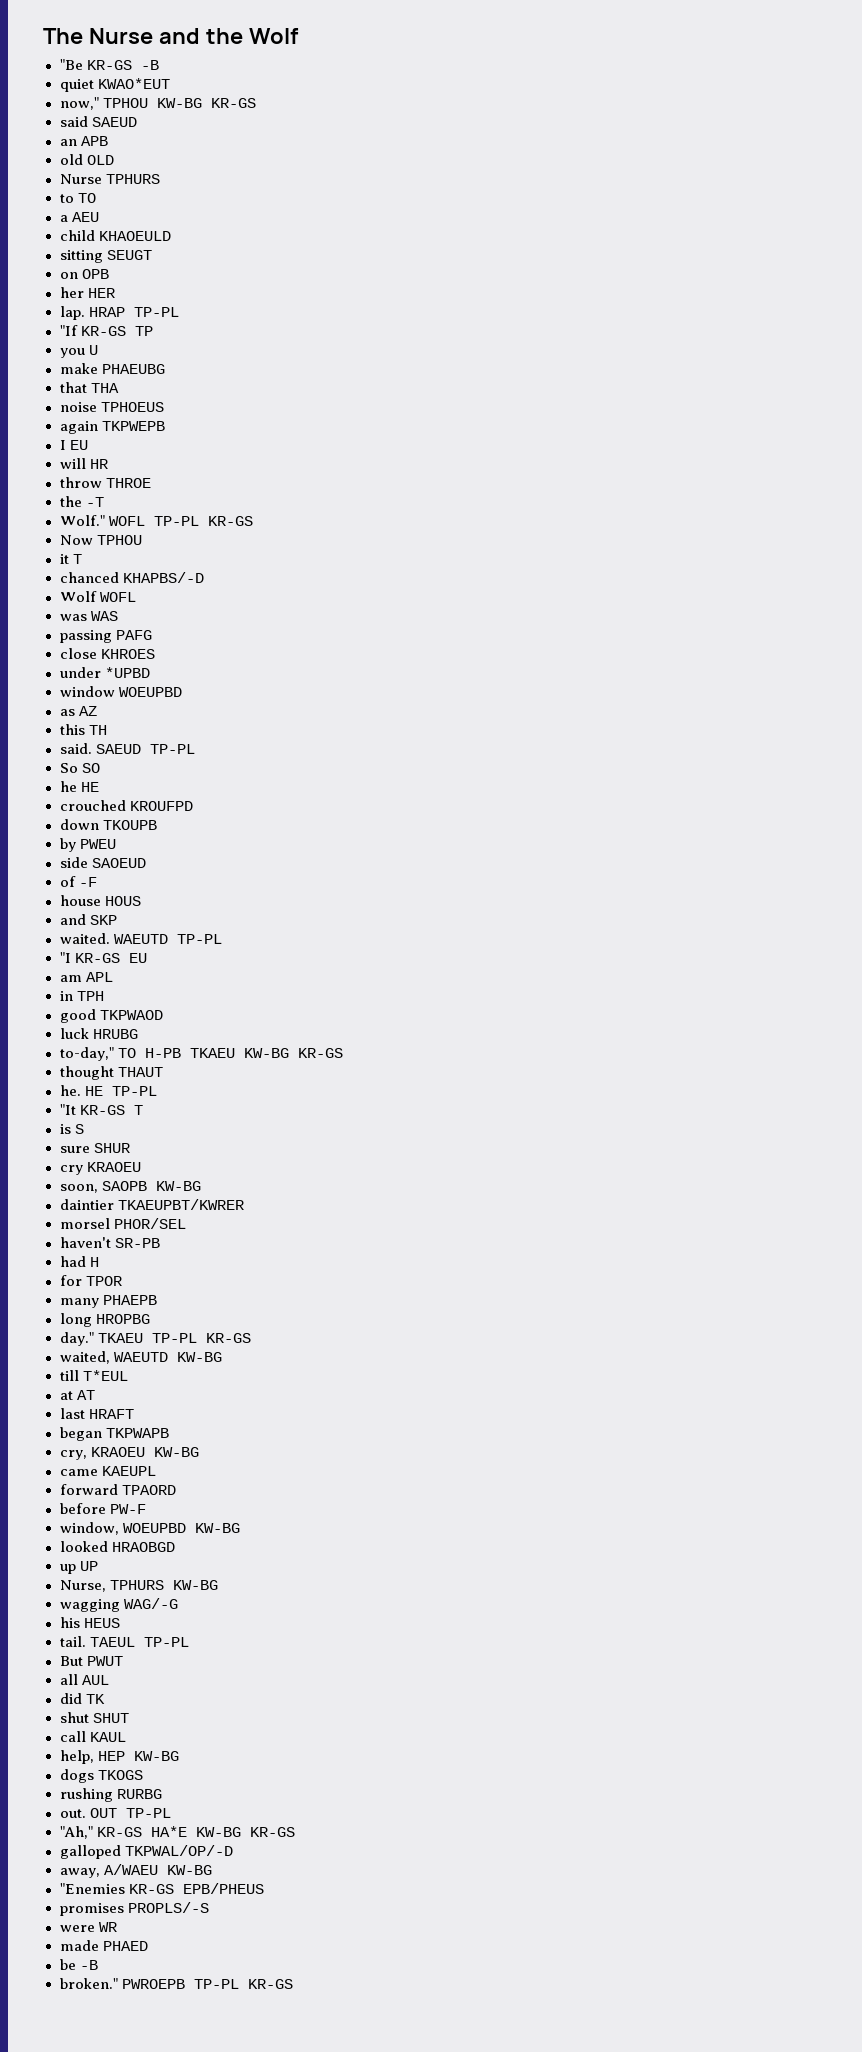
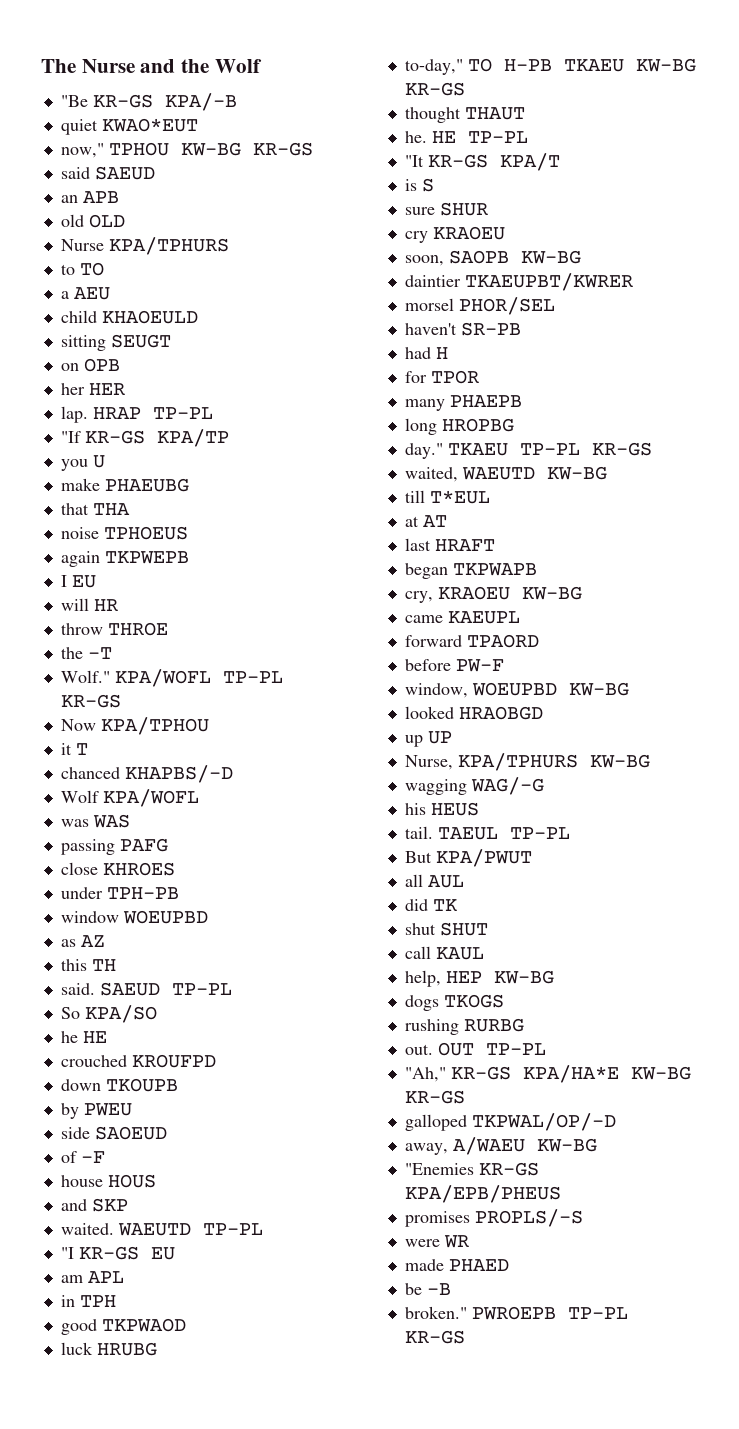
- "Be KR-GS -B
+ "Be KR-GS KPA/-B
- Nurse TPHURS
+ Nurse KPA/TPHURS
- "If KR-GS TP
+ "If KR-GS KPA/TP
- WOFL TP-PL KR-GS
+ KPA/WOFL TP-PL KR-GS
- Now TPHOU
+ Now KPA/TPHOU
- Wolf WOFL
+ Wolf KPA/WOFL
- under *UPBD
+ under TPH-PB
- So SO
+ So KPA/SO
- "It KR-GS T
+ "It KR-GS KPA/T
- Nurse, TPHURS KW-BG
+ Nurse, KPA/TPHURS KW-BG
- But PWUT
+ But KPA/PWUT
- "Ah," KR-GS HA*E KW-BG KR-GS
+ "Ah," KR-GS KPA/HA*E KW-BG KR-GS
- "Enemies KR-GS EPB/PHEUS
+ "Enemies KR-GS KPA/EPB/PHEUS

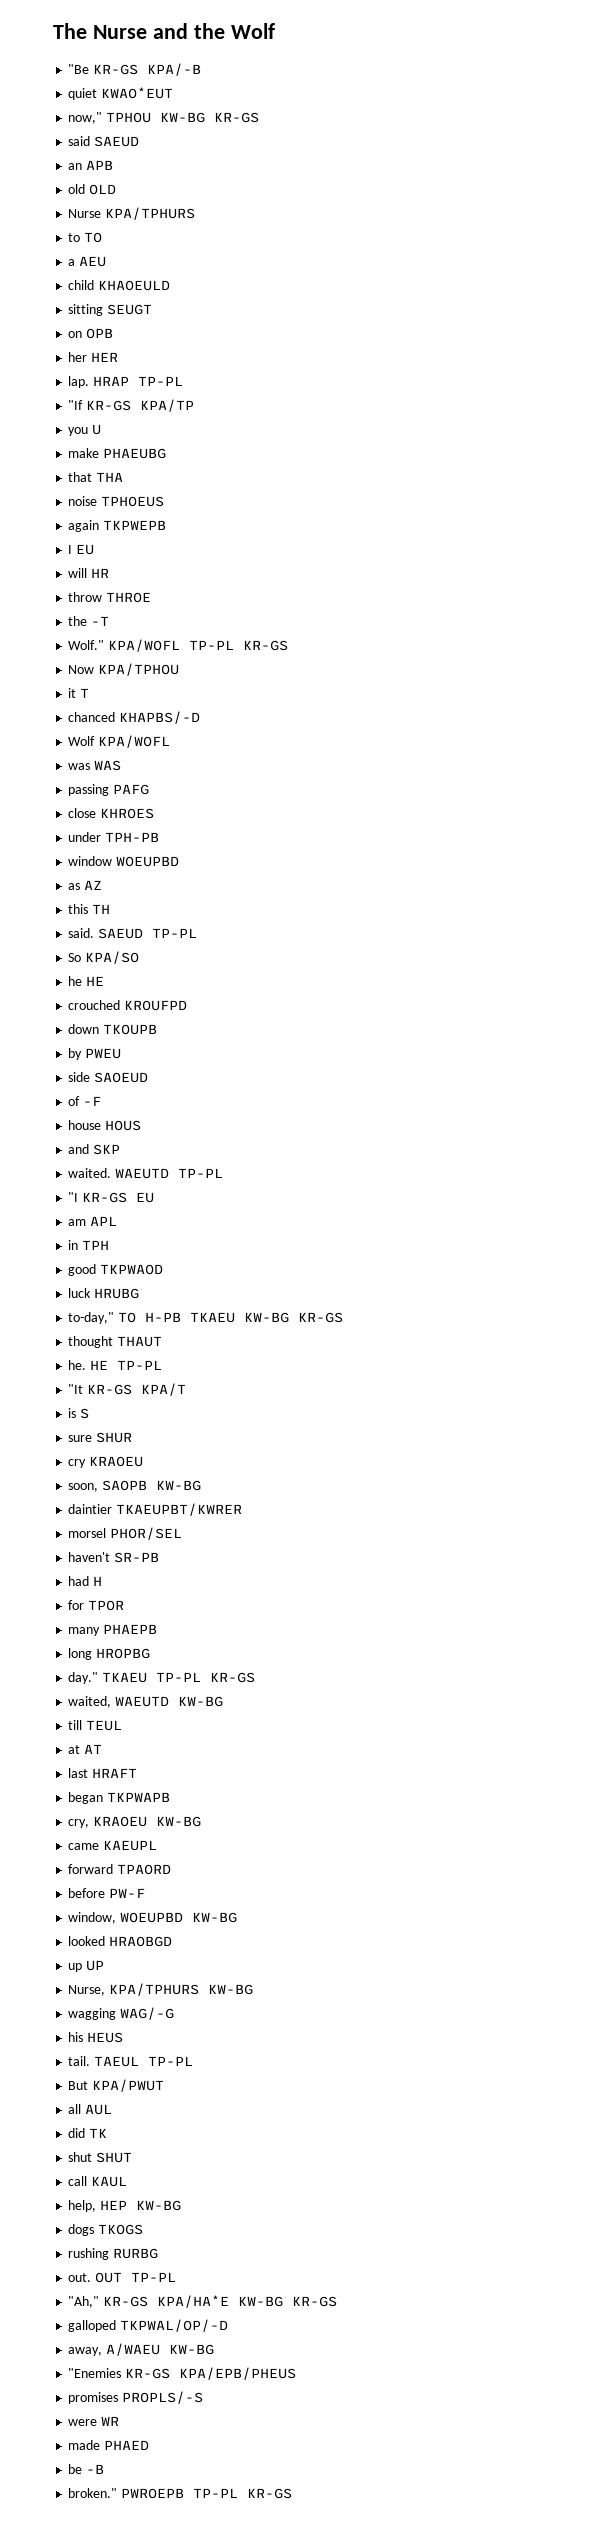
- till T*EUL
+ till TEUL

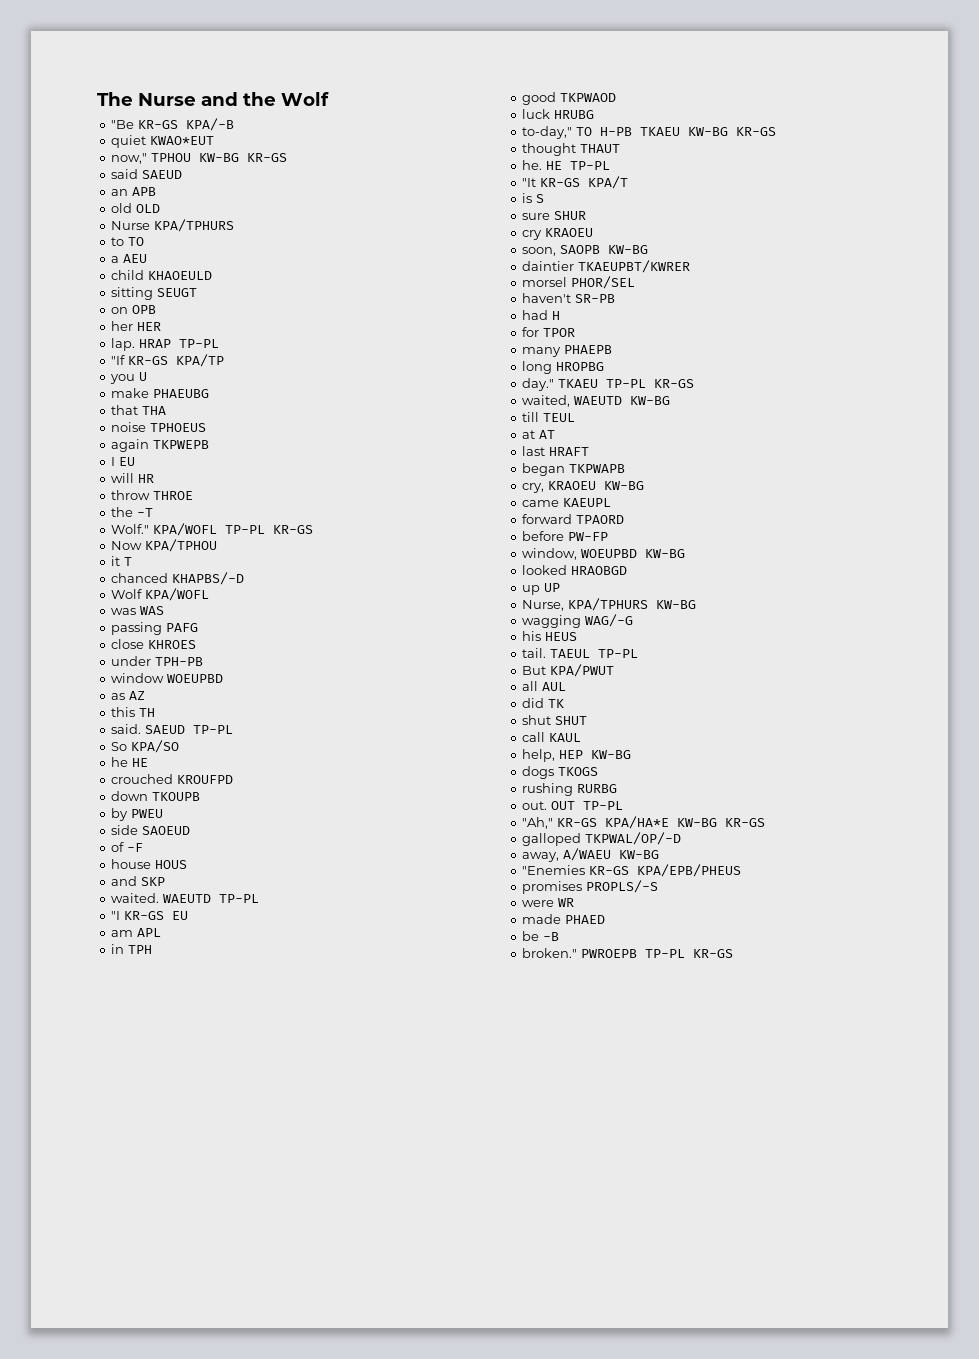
- before PW-F
+ before PW-FP

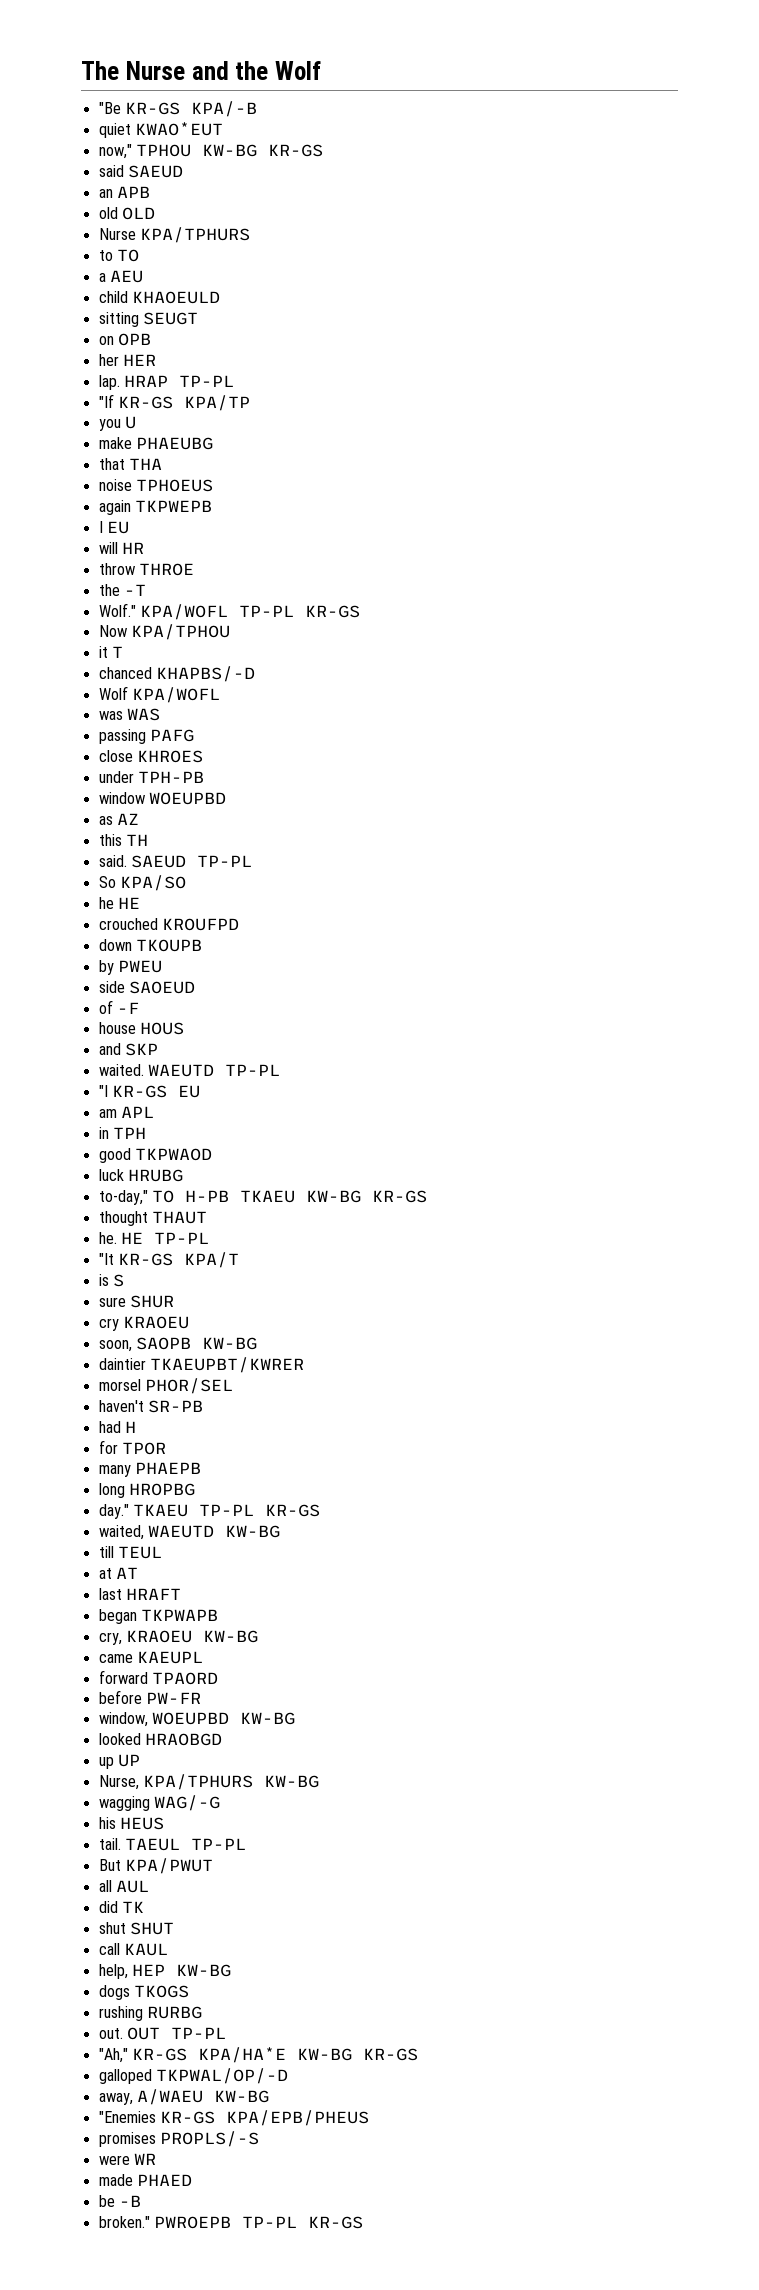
- before PW-FP
+ before PW-FR

